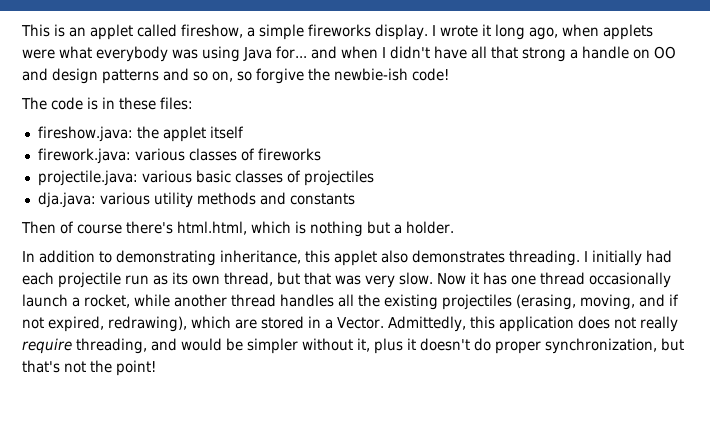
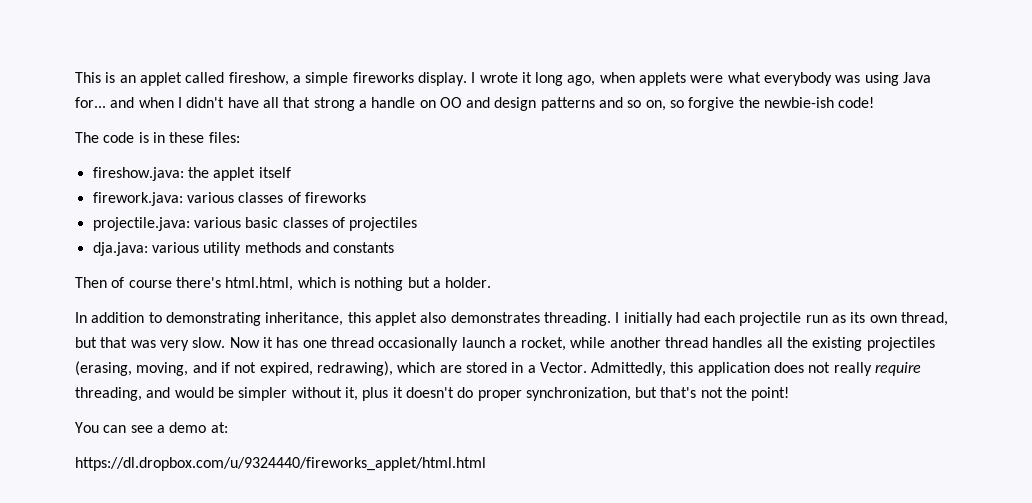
+ You can see a demo at:
+ https://dl.dropbox.com/u/9324440/fireworks_applet/html.html

